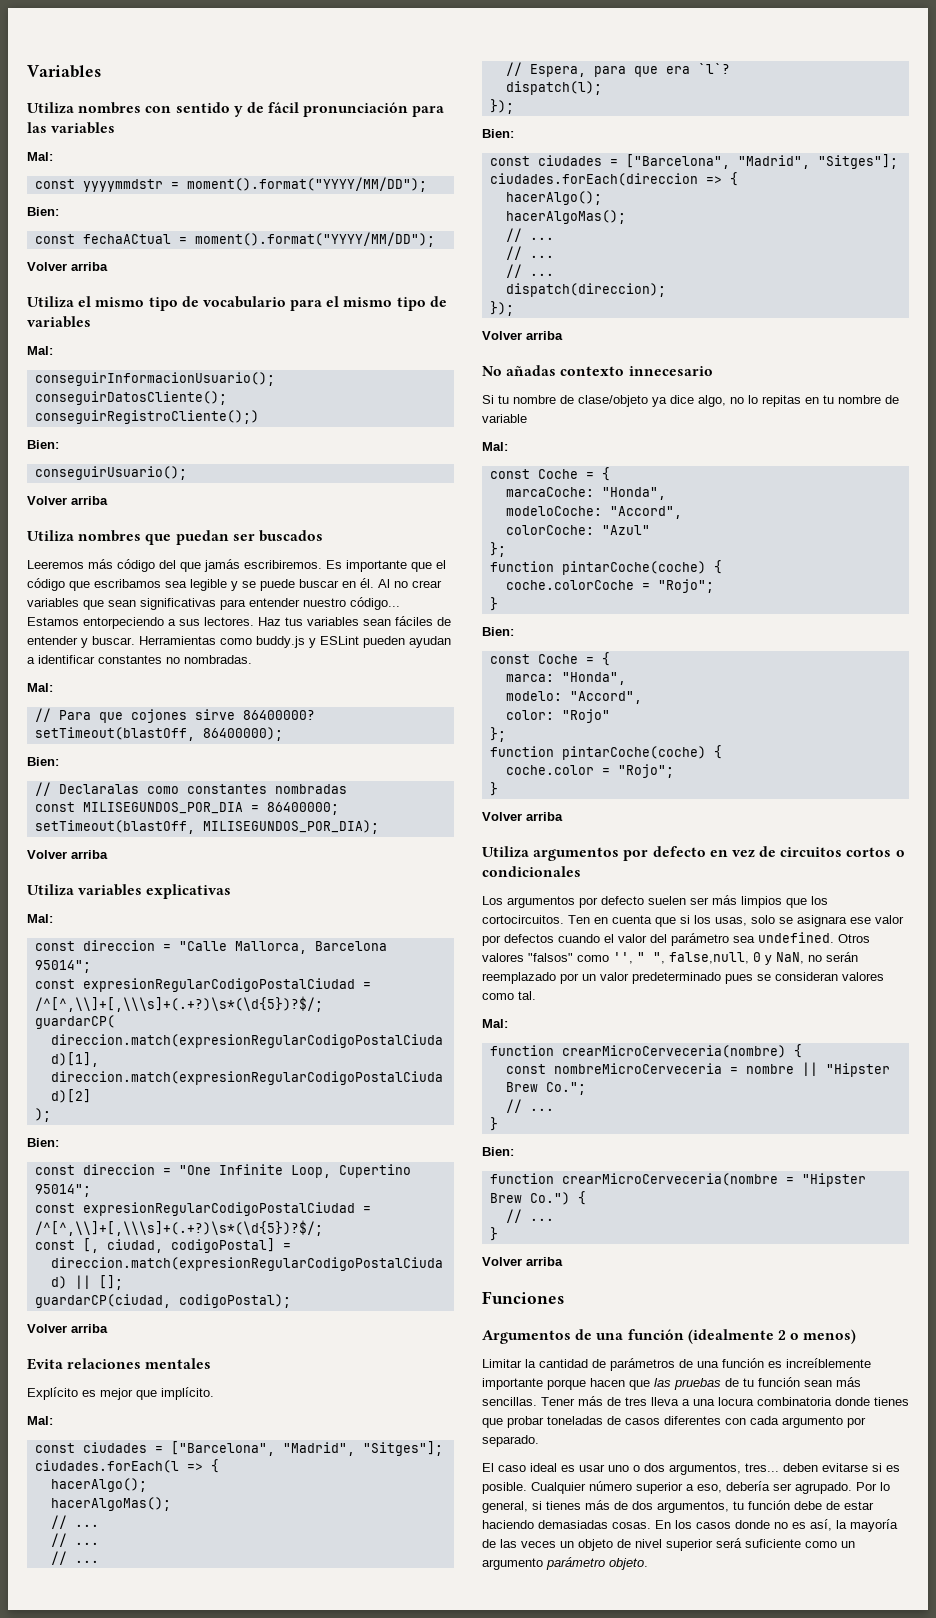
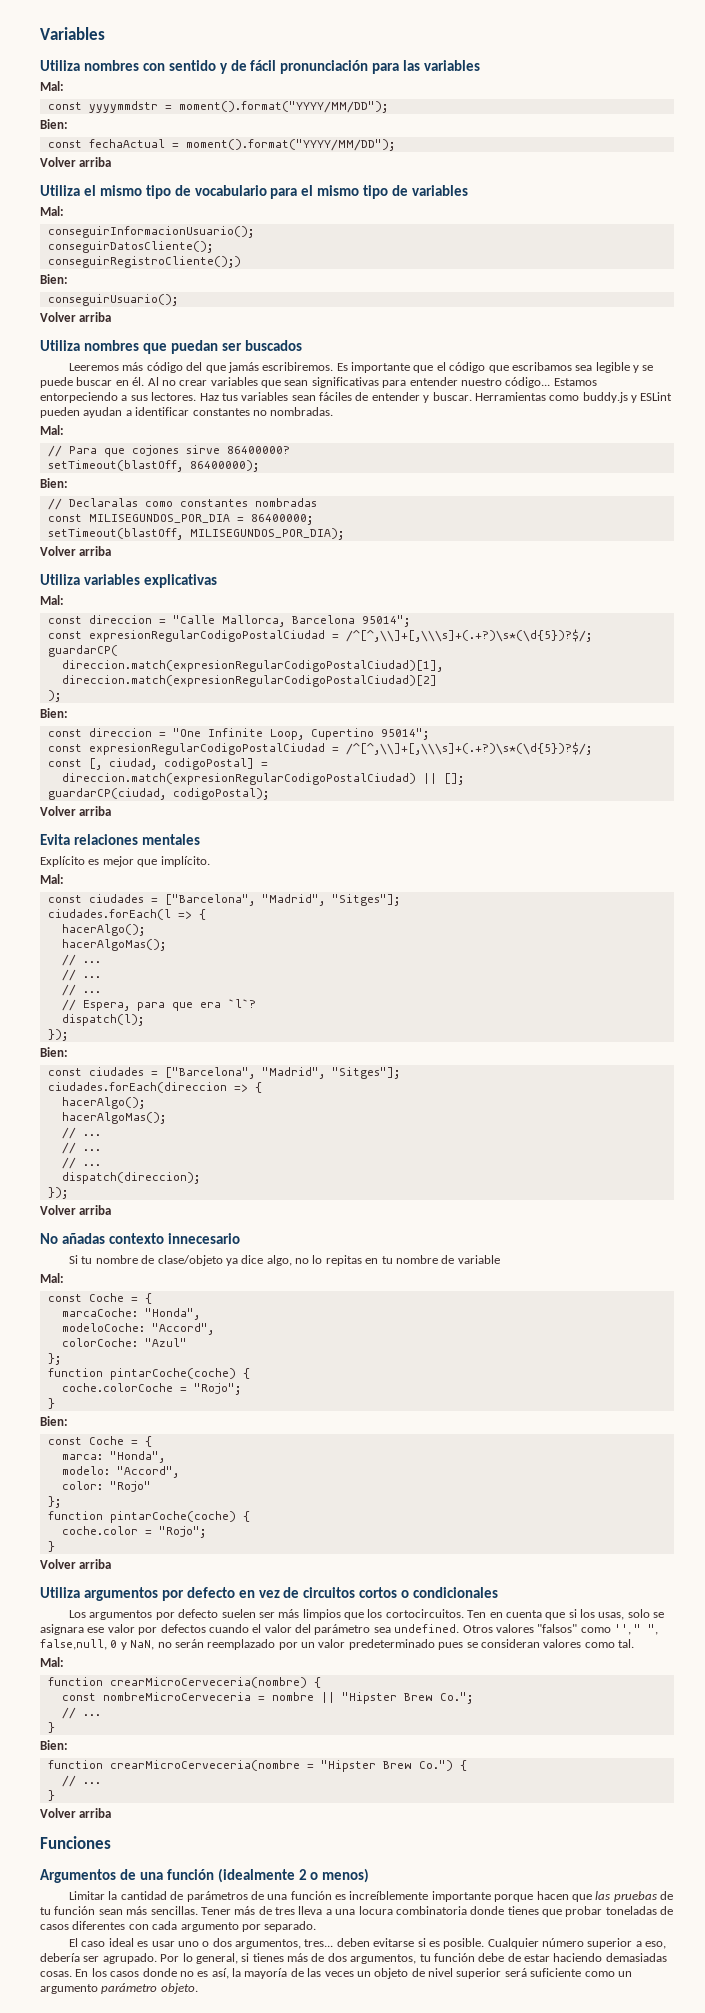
- const fechaACtual = moment().format("YYYY/MM/DD");
+ const fechaActual = moment().format("YYYY/MM/DD");

